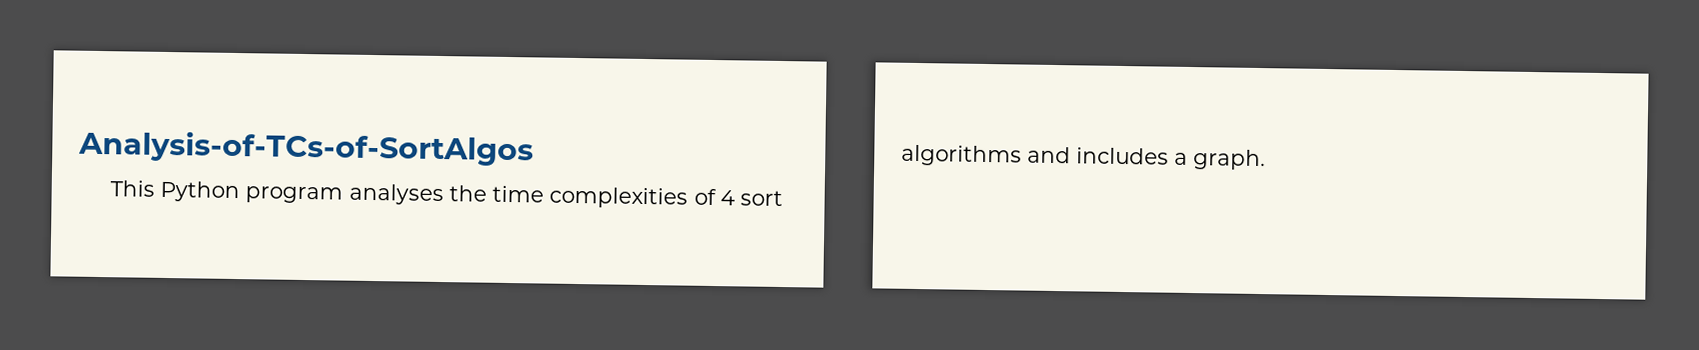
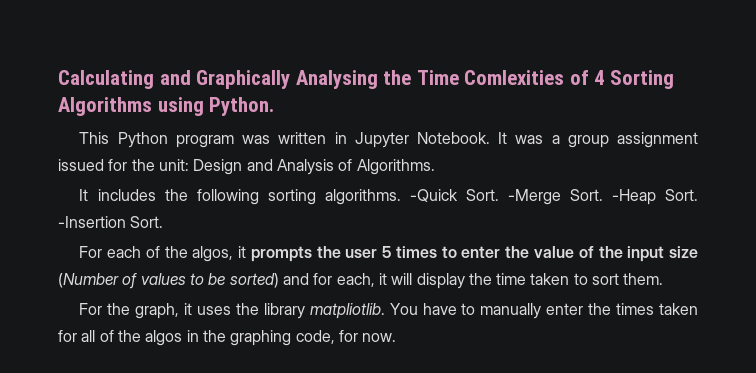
- Analysis-of-TCs-of-SortAlgos
- This Python program analyses the time complexities of 4 sort algorithms and includes a graph.
+ Calculating and Graphically Analysing the Time Comlexities of 4 Sorting Algorithms using Python.
+ This Python program was written in Jupyter Notebook. It was a group assignment issued for the unit: Design and Analysis of Algorithms.
+ It includes the following sorting algorithms. -Quick Sort. -Merge Sort. -Heap Sort. -Insertion Sort.
+ For each of the algos, it prompts the user 5 times to enter the value of the input size (Number of values to be sorted) and for each, it will display the time taken to sort them.
+ For the graph, it uses the library matpliotlib. You have to manually enter the times taken for all of the algos in the graphing code, for now.

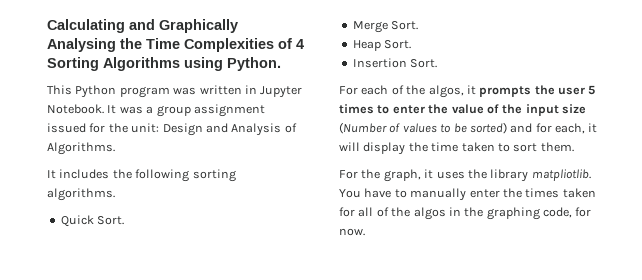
- Calculating and Graphically Analysing the Time Comlexities of 4 Sorting Algorithms using Python.
+ Calculating and Graphically Analysing the Time Complexities of 4 Sorting Algorithms using Python.
- It includes the following sorting algorithms. -Quick Sort. -Merge Sort. -Heap Sort. -Insertion Sort.
+ It includes the following sorting algorithms.
+ Quick Sort.
+ Merge Sort.
+ Heap Sort.
+ Insertion Sort.

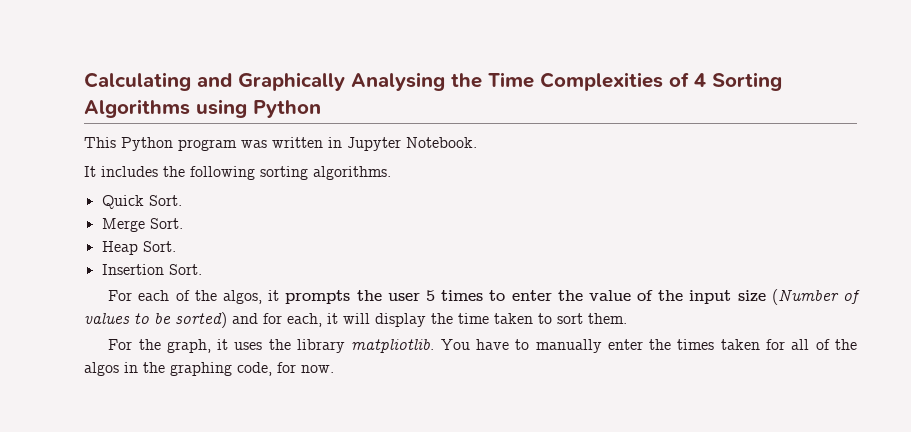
- Calculating and Graphically Analysing the Time Complexities of 4 Sorting Algorithms using Python.
+ Calculating and Graphically Analysing the Time Complexities of 4 Sorting Algorithms using Python
- It was a group assignment issued for the unit: Design and Analysis of Algorithms.

